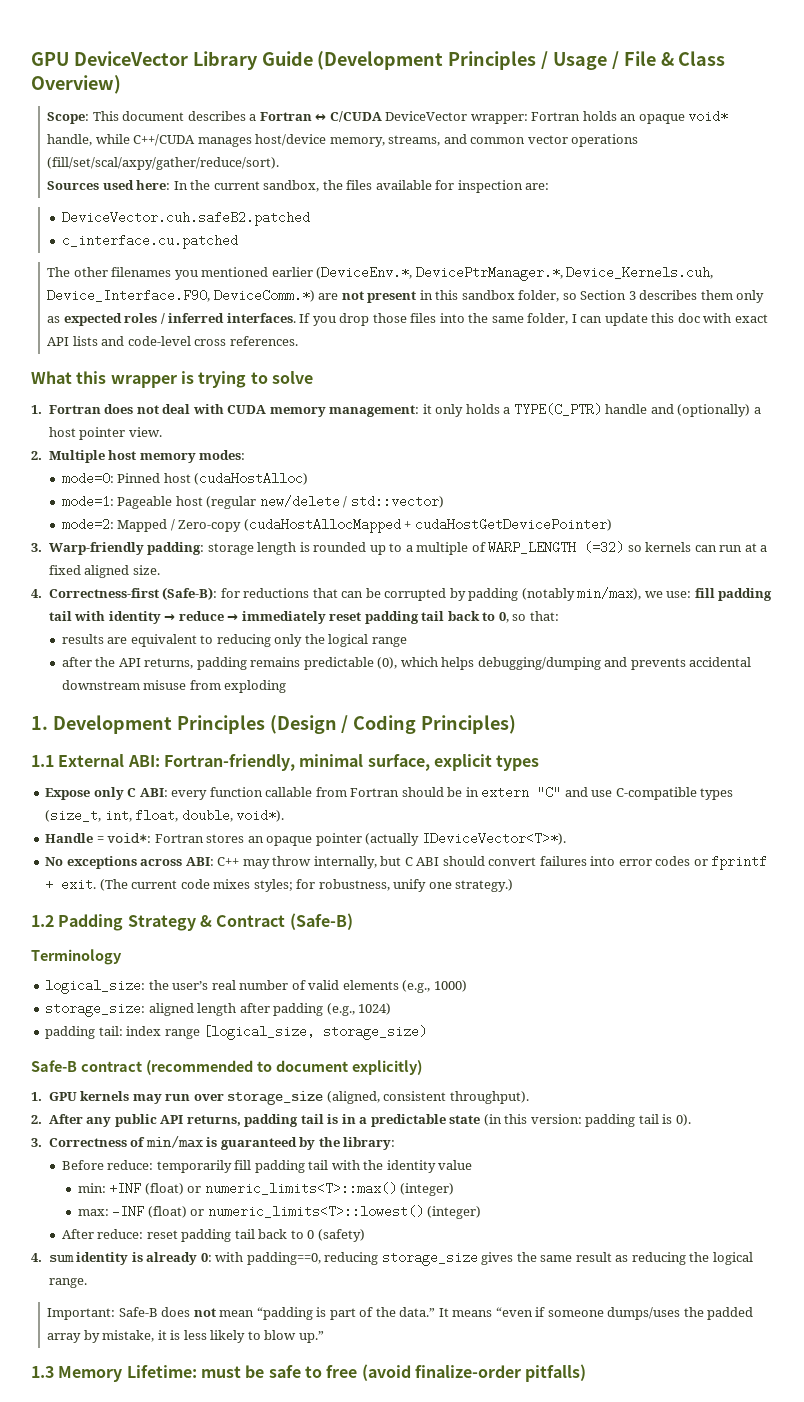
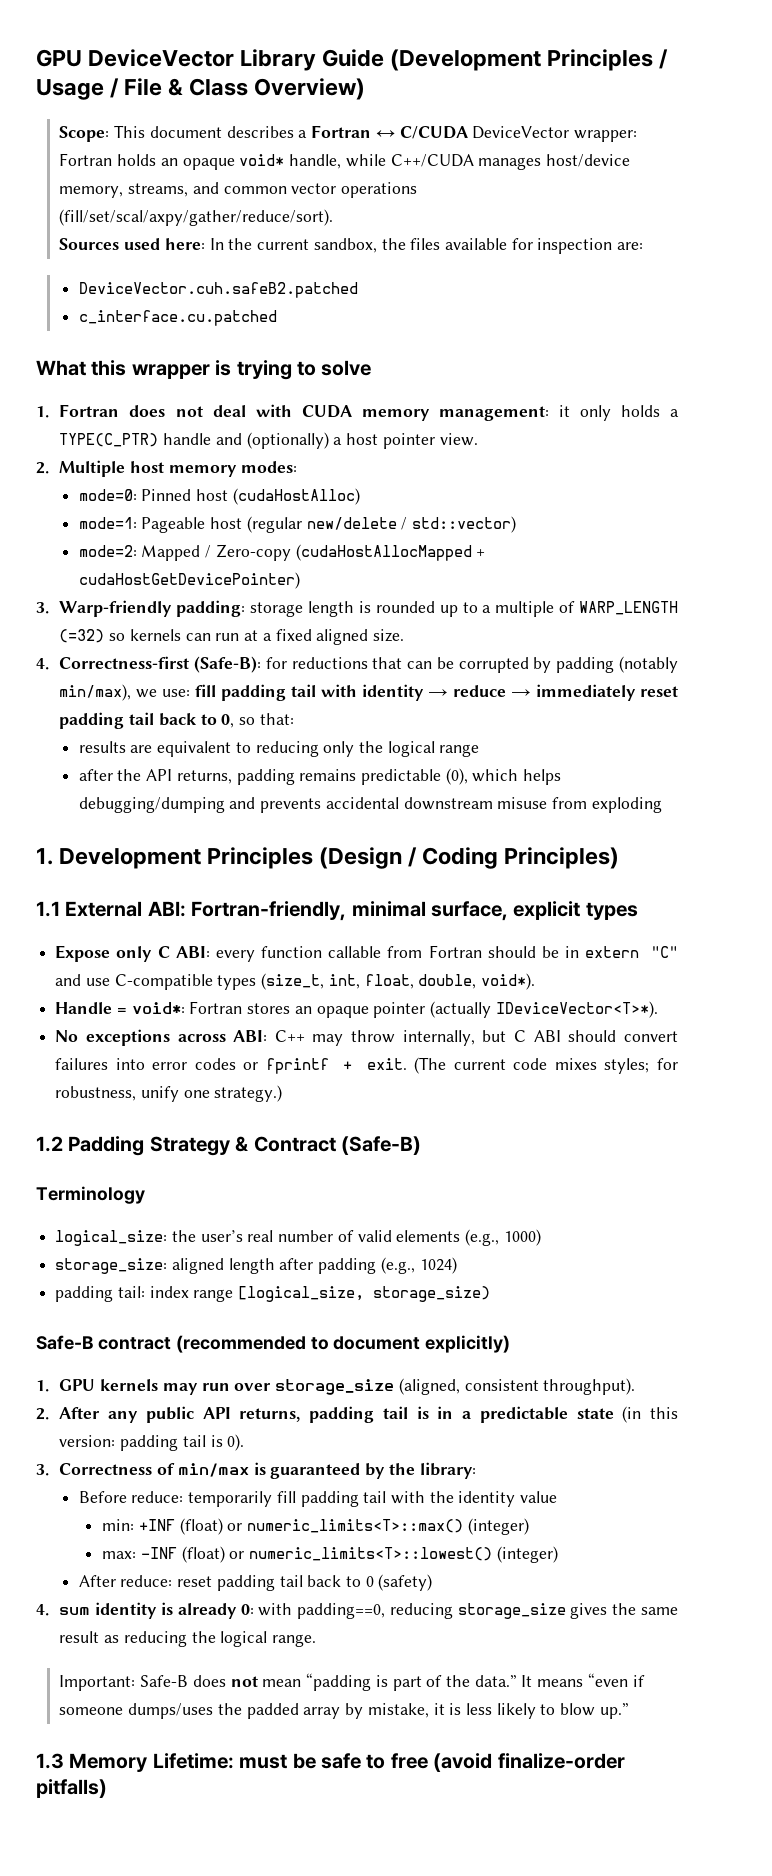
- The other filenames you mentioned earlier (DeviceEnv.*, DevicePtrManager.*, Device_Kernels.cuh, Device_Interface.F90, DeviceComm.*) are not present in this sandbox folder, so Section 3 describes them only as expected roles / inferred interfaces. If you drop those files into the same folder, I can update this doc with exact API lists and code-level cross references.

